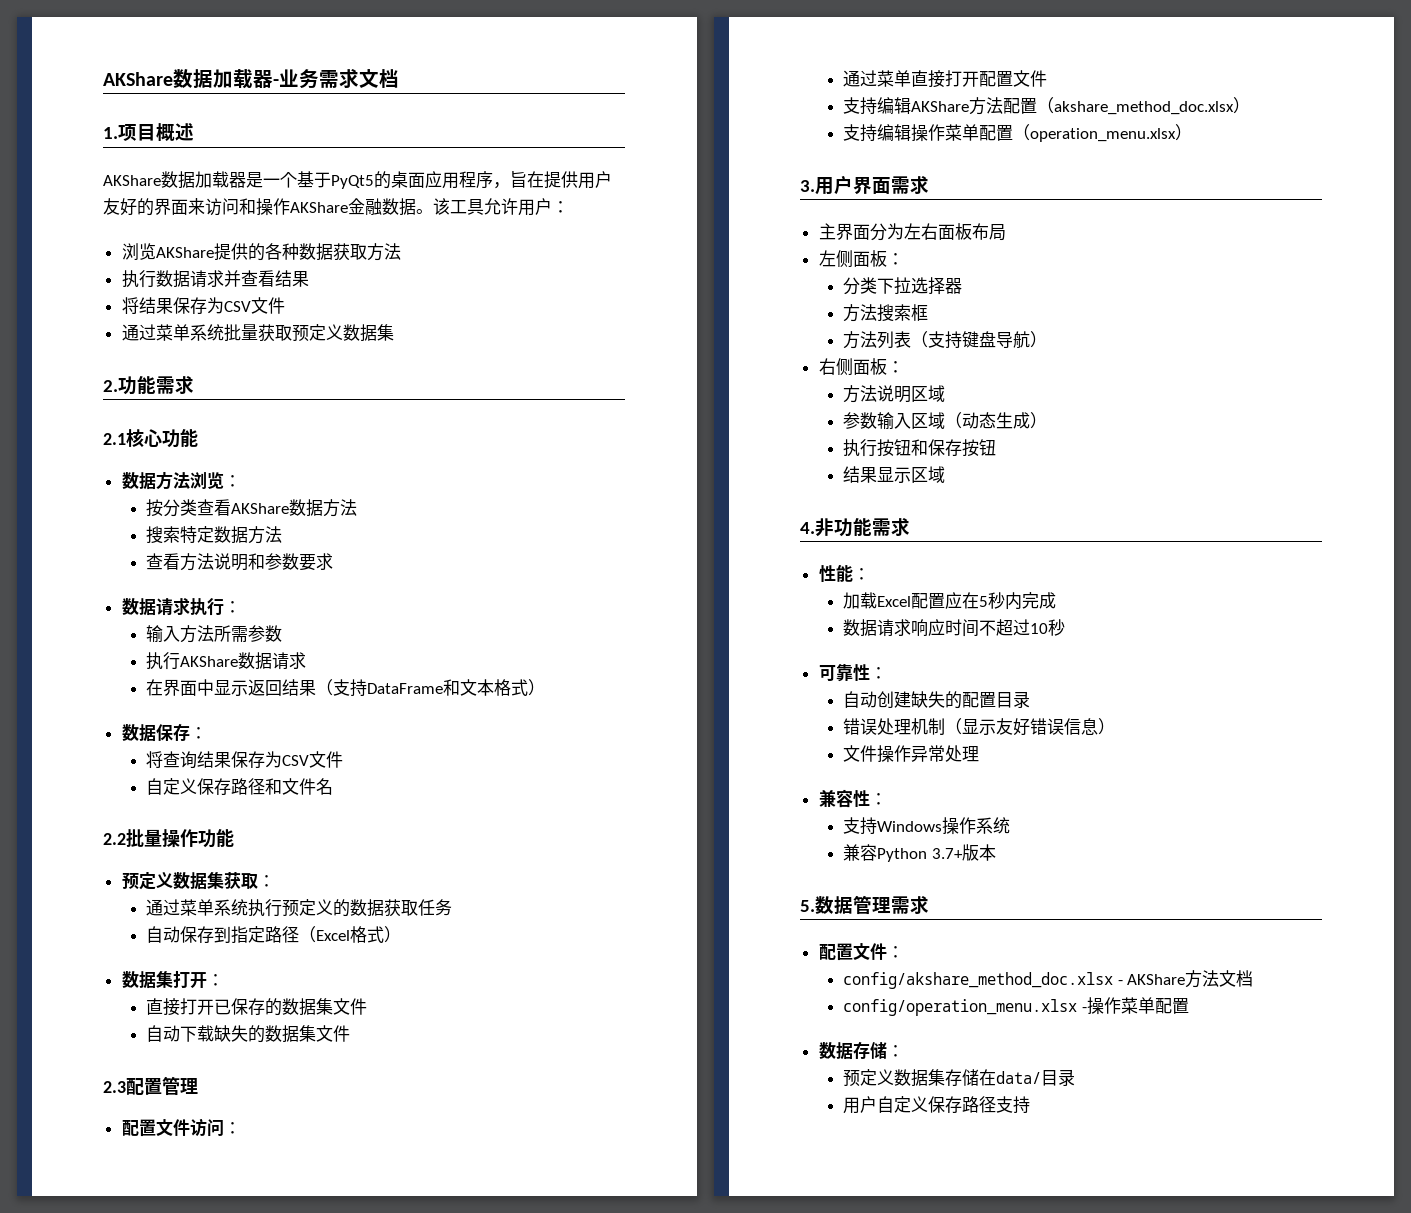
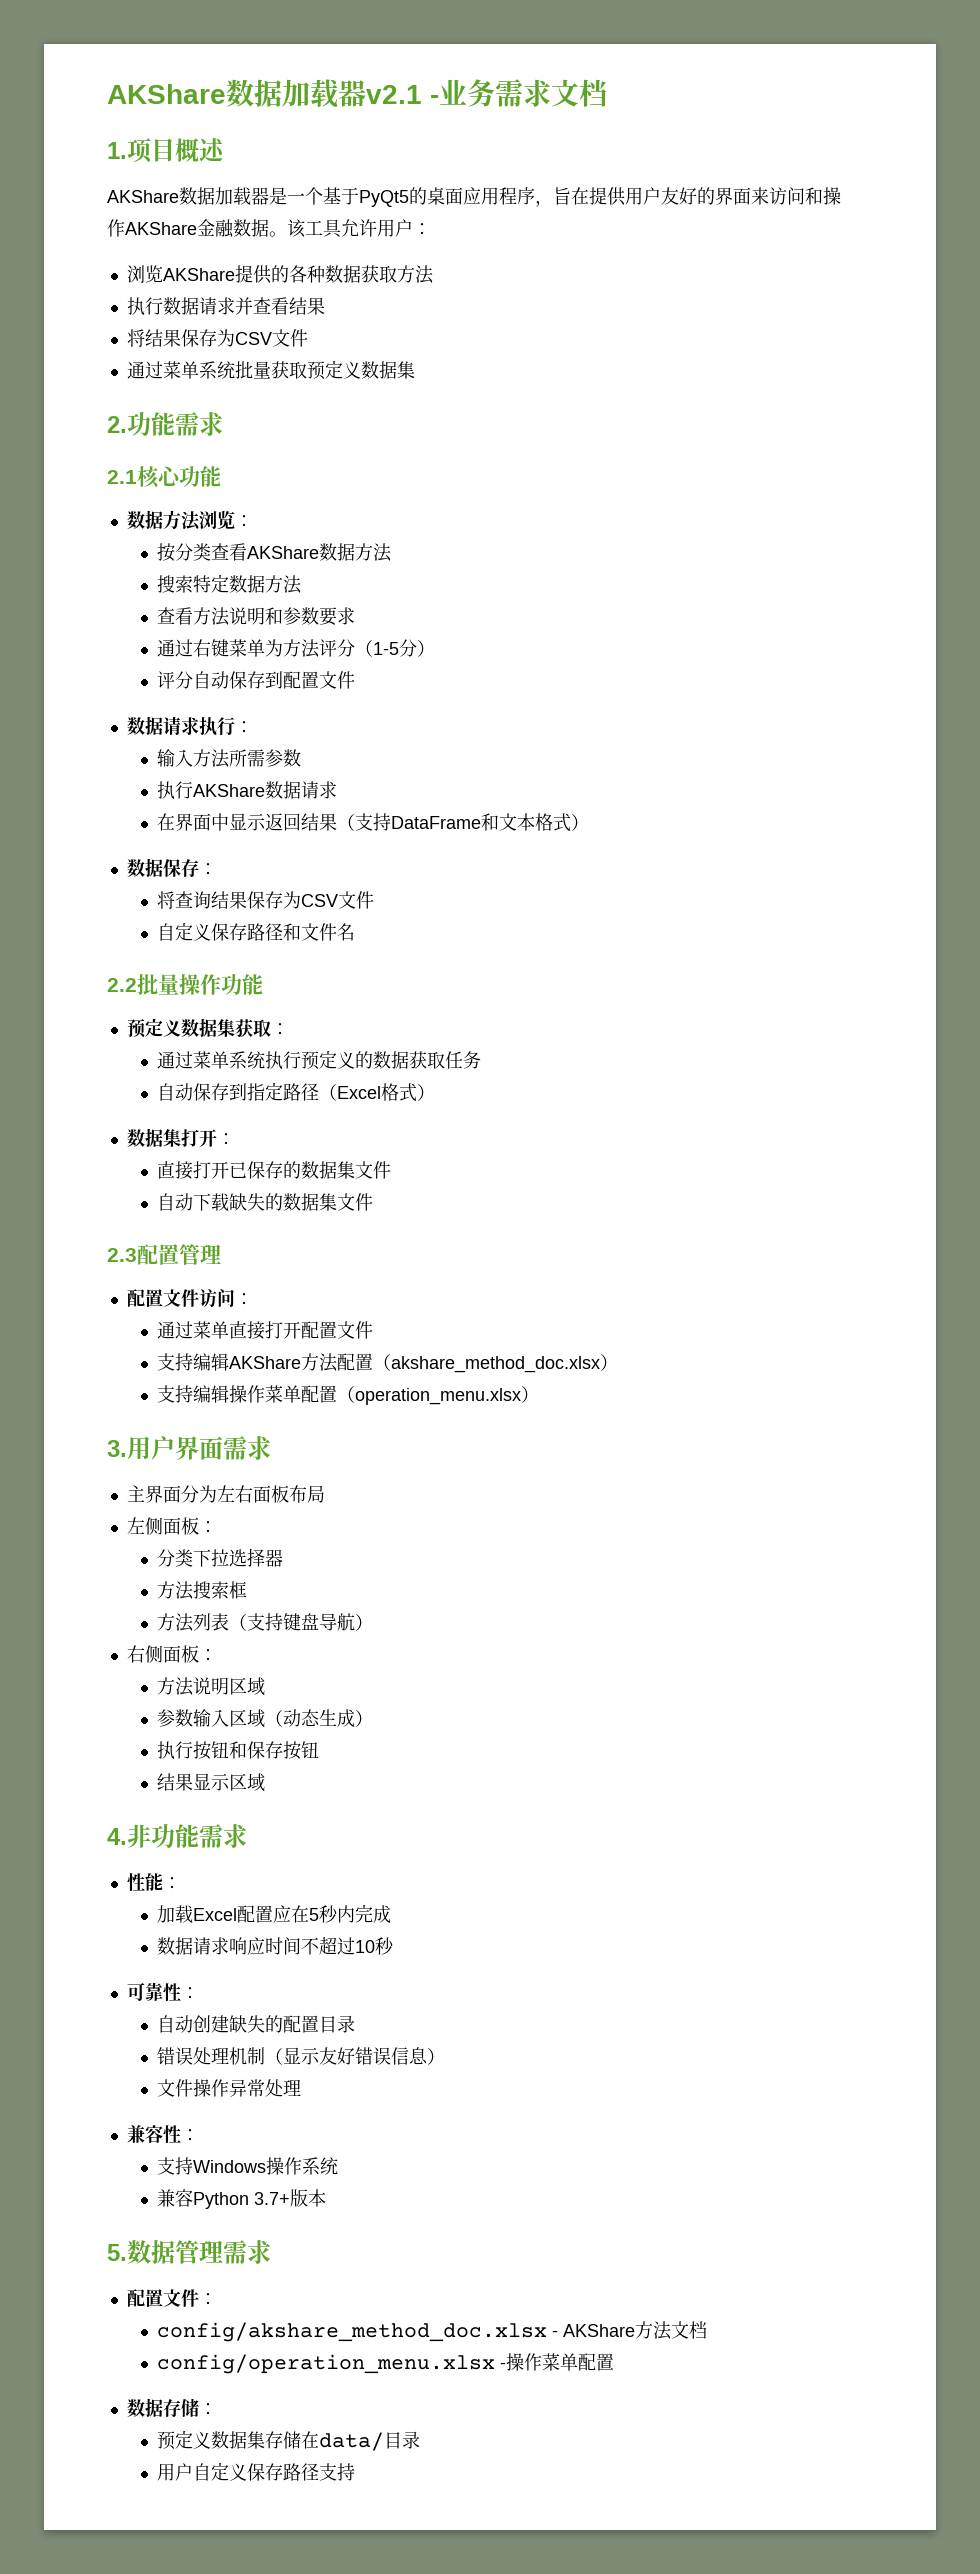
- AKShare数据加载器-业务需求文档
+ AKShare数据加载器v2.1 -业务需求文档
+ 通过右键菜单为方法评分（1-5分）
+ 评分自动保存到配置文件

